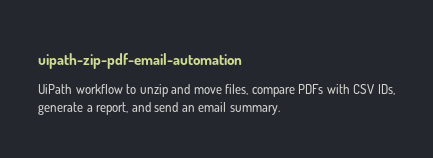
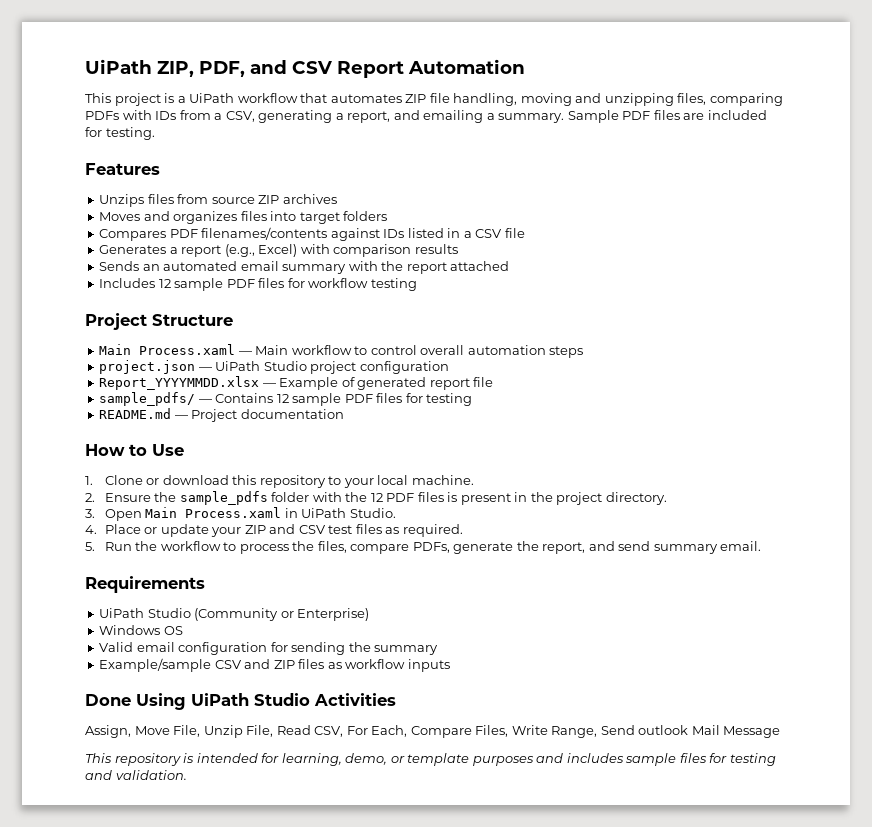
- uipath-zip-pdf-email-automation
- UiPath workflow to unzip and move files, compare PDFs with CSV IDs, generate a report, and send an email summary.
+ UiPath ZIP, PDF, and CSV Report Automation
+ This project is a UiPath workflow that automates ZIP file handling, moving and unzipping files, comparing PDFs with IDs from a CSV, generating a report, and emailing a summary. Sample PDF files are included for testing.
+ Features
+ Unzips files from source ZIP archives
+ Moves and organizes files into target folders
+ Compares PDF filenames/contents against IDs listed in a CSV file
+ Generates a report (e.g., Excel) with comparison results
+ Sends an automated email summary with the report attached
+ Includes 12 sample PDF files for workflow testing
+ Project Structure
+ Main Process.xaml — Main workflow to control overall automation steps
+ project.json — UiPath Studio project configuration
+ Report_YYYYMMDD.xlsx — Example of generated report file
+ sample_pdfs/ — Contains 12 sample PDF files for testing
+ README.md — Project documentation
+ How to Use
+ 1. Clone or download this repository to your local machine.
+ 2. Ensure the sample_pdfs folder with the 12 PDF files is present in the project directory.
+ 3. Open Main Process.xaml in UiPath Studio.
+ 4. Place or update your ZIP and CSV test files as required.
+ 5. Run the workflow to process the files, compare PDFs, generate the report, and send summary email.
+ Requirements
+ UiPath Studio (Community or Enterprise)
+ Windows OS
+ Valid email configuration for sending the summary
+ Example/sample CSV and ZIP files as workflow inputs
+ Done Using UiPath Studio Activities
+ Assign, Move File, Unzip File, Read CSV, For Each, Compare Files, Write Range, Send outlook Mail Message
+ This repository is intended for learning, demo, or template purposes and includes sample files for testing and validation.

